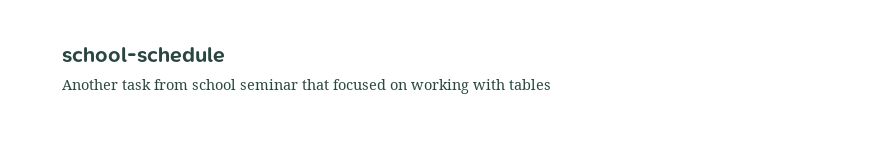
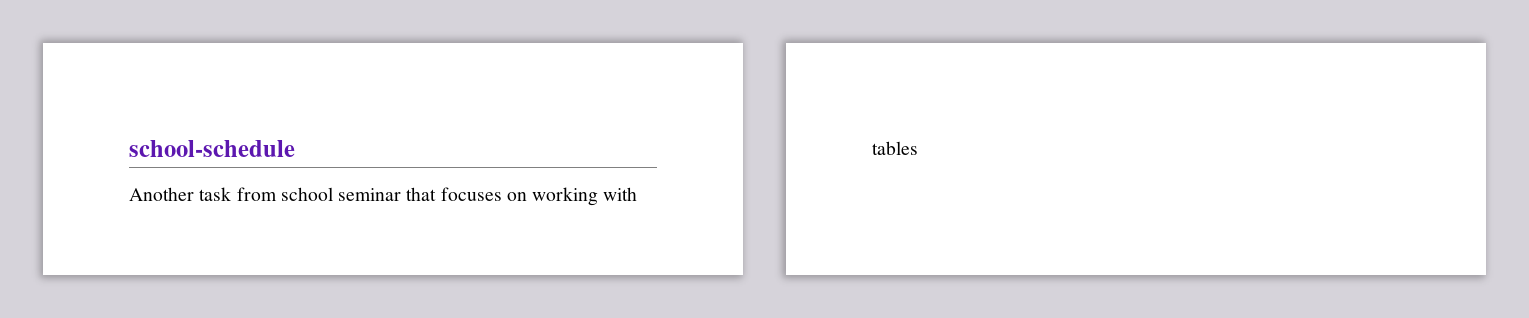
- Another task from school seminar that focused on working with tables
+ Another task from school seminar that focuses on working with tables

